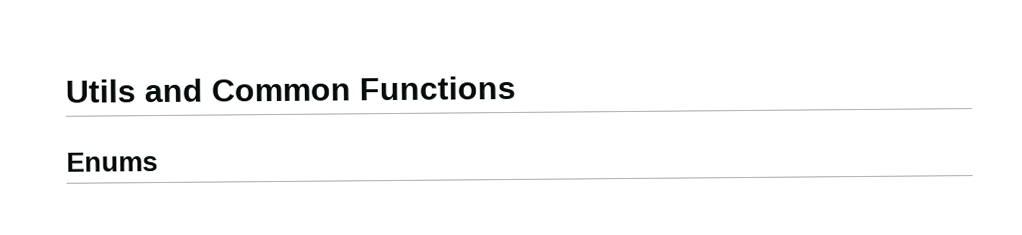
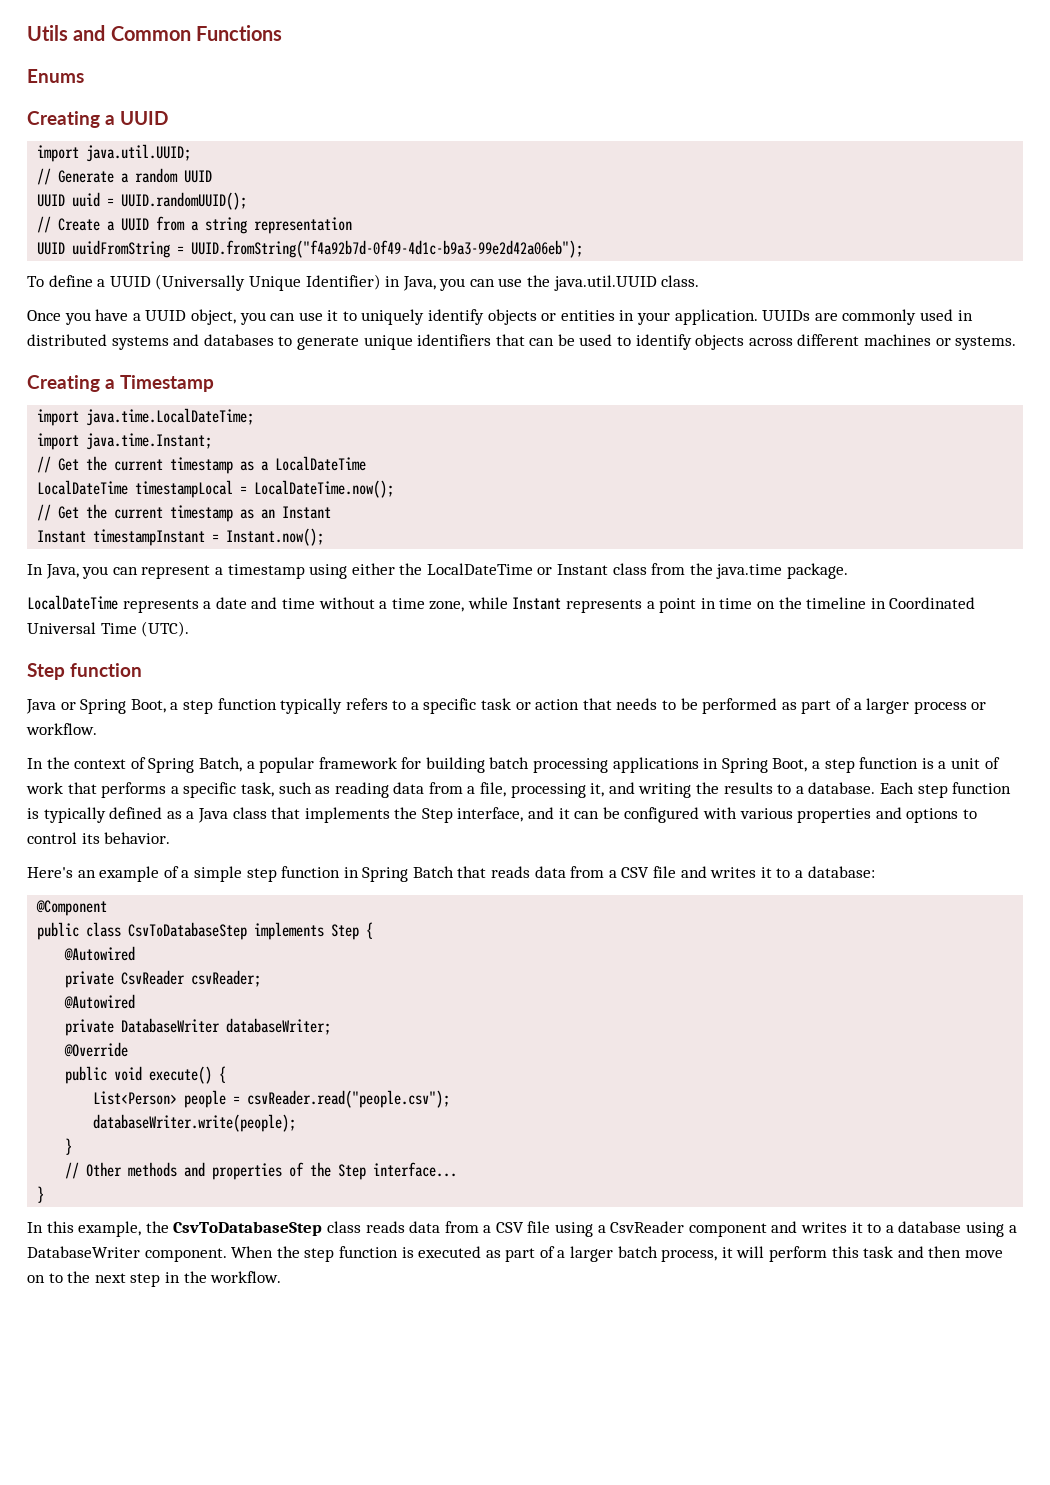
+ Creating a UUID
+ import java.util.UUID;
+ // Generate a random UUID
+ UUID uuid = UUID.randomUUID();
+ // Create a UUID from a string representation
+ UUID uuidFromString = UUID.fromString("f4a92b7d-0f49-4d1c-b9a3-99e2d42a06eb");
+ To define a UUID (Universally Unique Identifier) in Java, you can use the java.util.UUID class.
+ Once you have a UUID object, you can use it to uniquely identify objects or entities in your application. UUIDs are commonly used in distributed systems and databases to generate unique identifiers that can be used to identify objects across different machines or systems.
+ Creating a Timestamp
+ import java.time.LocalDateTime;
+ import java.time.Instant;
+ // Get the current timestamp as a LocalDateTime
+ LocalDateTime timestampLocal = LocalDateTime.now();
+ // Get the current timestamp as an Instant
+ Instant timestampInstant = Instant.now();
+ In Java, you can represent a timestamp using either the LocalDateTime or Instant class from the java.time package.
+ LocalDateTime represents a date and time without a time zone, while Instant represents a point in time on the timeline in Coordinated Universal Time (UTC).
+ Step function
+ Java or Spring Boot, a step function typically refers to a specific task or action that needs to be performed as part of a larger process or workflow.
+ In the context of Spring Batch, a popular framework for building batch processing applications in Spring Boot, a step function is a unit of work that performs a specific task, such as reading data from a file, processing it, and writing the results to a database. Each step function is typically defined as a Java class that implements the Step interface, and it can be configured with various properties and options to control its behavior.
+ Here's an example of a simple step function in Spring Batch that reads data from a CSV file and writes it to a database:
+ @Component
+ public class CsvToDatabaseStep implements Step {
+ @Autowired
+ private CsvReader csvReader;
+ @Autowired
+ private DatabaseWriter databaseWriter;
+ @Override
+ public void execute() {
+ List<Person> people = csvReader.read("people.csv");
+ databaseWriter.write(people);
+ }
+ // Other methods and properties of the Step interface...
+ }
+ In this example, the CsvToDatabaseStep class reads data from a CSV file using a CsvReader component and writes it to a database using a DatabaseWriter component. When the step function is executed as part of a larger batch process, it will perform this task and then move on to the next step in the workflow.

